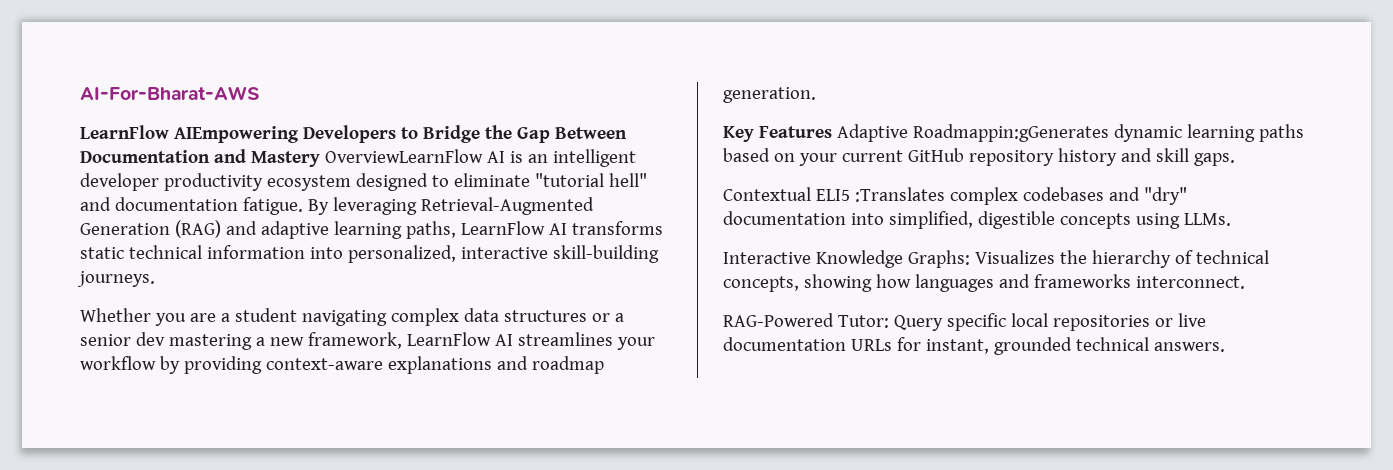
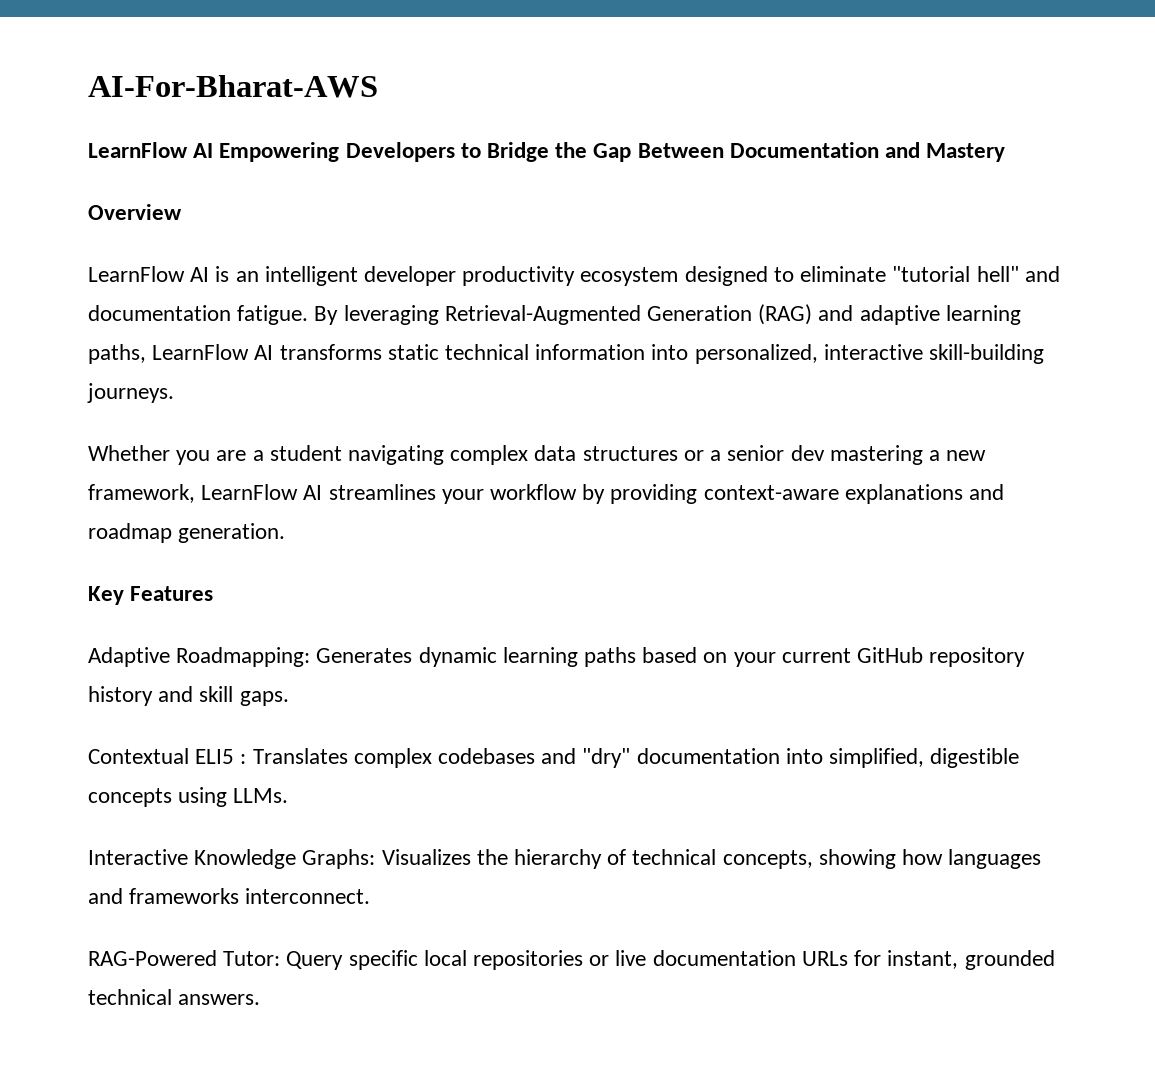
- LearnFlow AIEmpowering Developers to Bridge the Gap Between Documentation and Mastery OverviewLearnFlow AI is an intelligent developer productivity ecosystem designed to eliminate "tutorial hell" and documentation fatigue.
+ LearnFlow AI Empowering Developers to Bridge the Gap Between Documentation and Mastery
+ Overview
+ LearnFlow AI is an intelligent developer productivity ecosystem designed to eliminate "tutorial hell" and documentation fatigue.
- Key Features Adaptive Roadmappin:gGenerates dynamic learning paths based on your current GitHub repository history and skill gaps.
+ Key Features
+ Adaptive Roadmapping: Generates dynamic learning paths based on your current GitHub repository history and skill gaps.
- Contextual ELI5 :Translates complex codebases and "dry" documentation into simplified, digestible concepts using LLMs.
+ Contextual ELI5 : Translates complex codebases and "dry" documentation into simplified, digestible concepts using LLMs.

